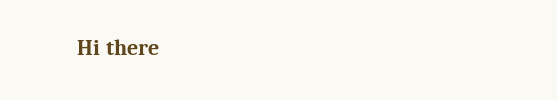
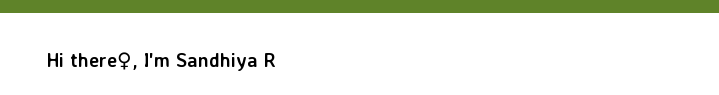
- Hi there
+ Hi there♀, I'm Sandhiya R

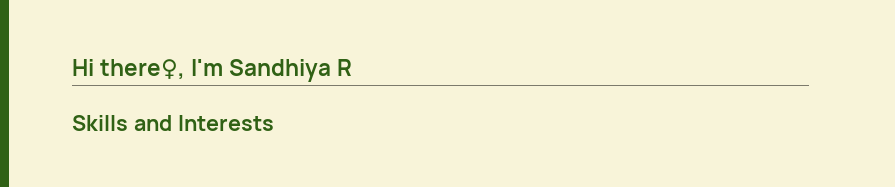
+ Skills and Interests

